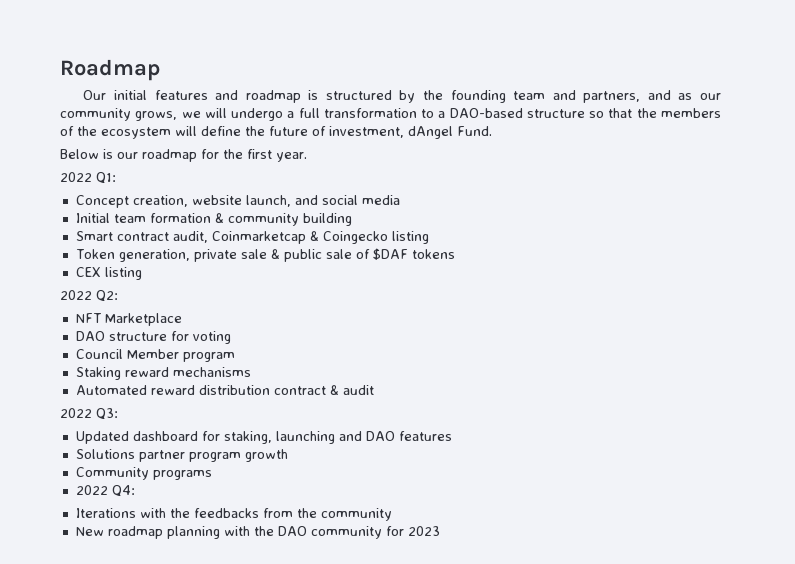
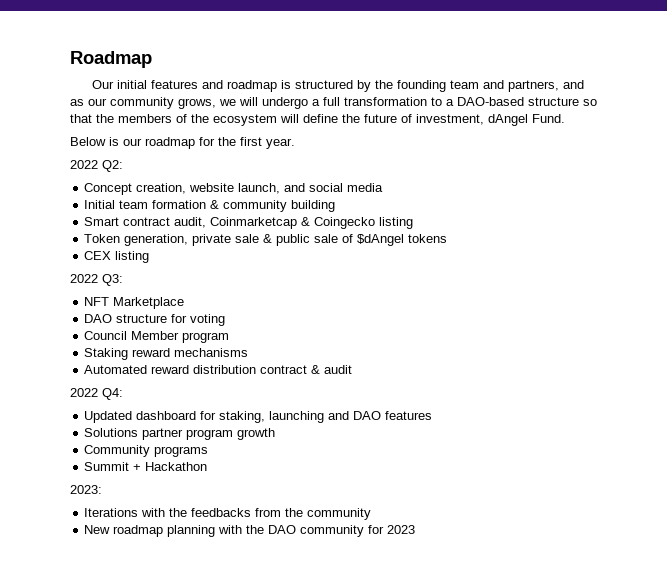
- 2022 Q1:
+ 2022 Q2:
- Token generation, private sale & public sale of $DAF tokens
+ Token generation, private sale & public sale of $dAngel tokens
- 2022 Q2:
+ 2022 Q3:
- 2022 Q3:
+ 2022 Q4:
- 2022 Q4:
+ Summit + Hackathon
+ 2023:

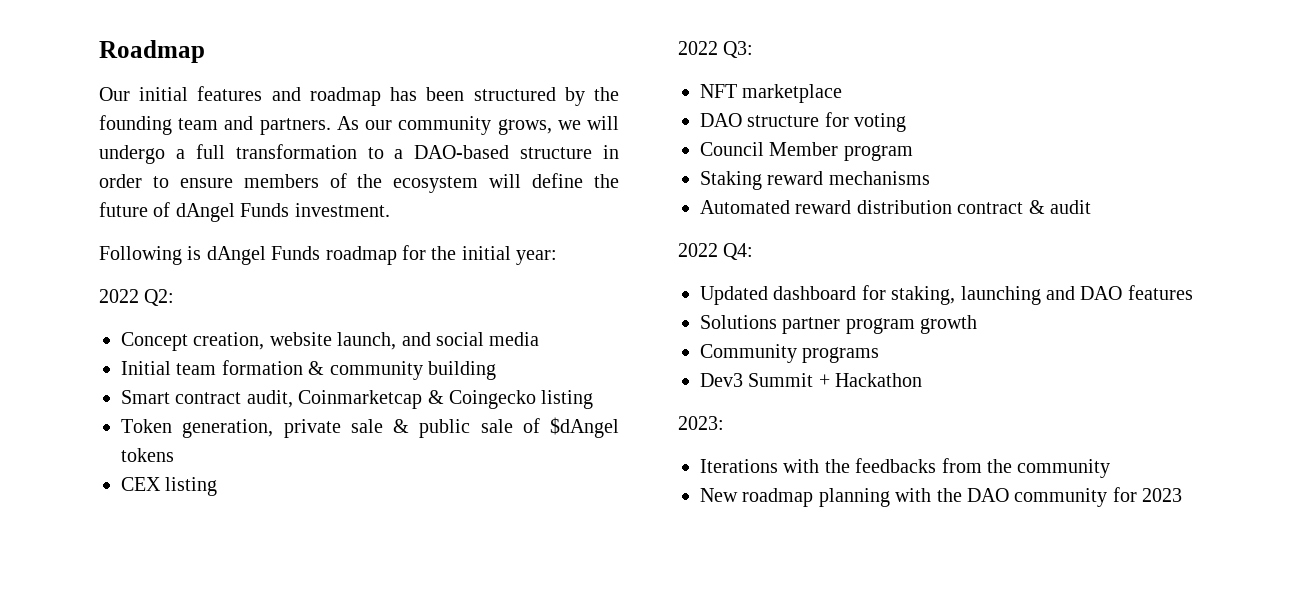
- Our initial features and roadmap is structured by the founding team and partners, and as our community grows, we will undergo a full transformation to a DAO-based structure so that the members of the ecosystem will define the future of investment, dAngel Fund.
- Below is our roadmap for the first year.
+ Our initial features and roadmap has been structured by the founding team and partners. As our community grows, we will undergo a full transformation to a DAO-based structure in order to ensure members of the ecosystem will define the future of dAngel Funds investment.
+ Following is dAngel Funds roadmap for the initial year:
- NFT Marketplace
+ NFT marketplace
- Summit + Hackathon
+ Dev3 Summit + Hackathon

